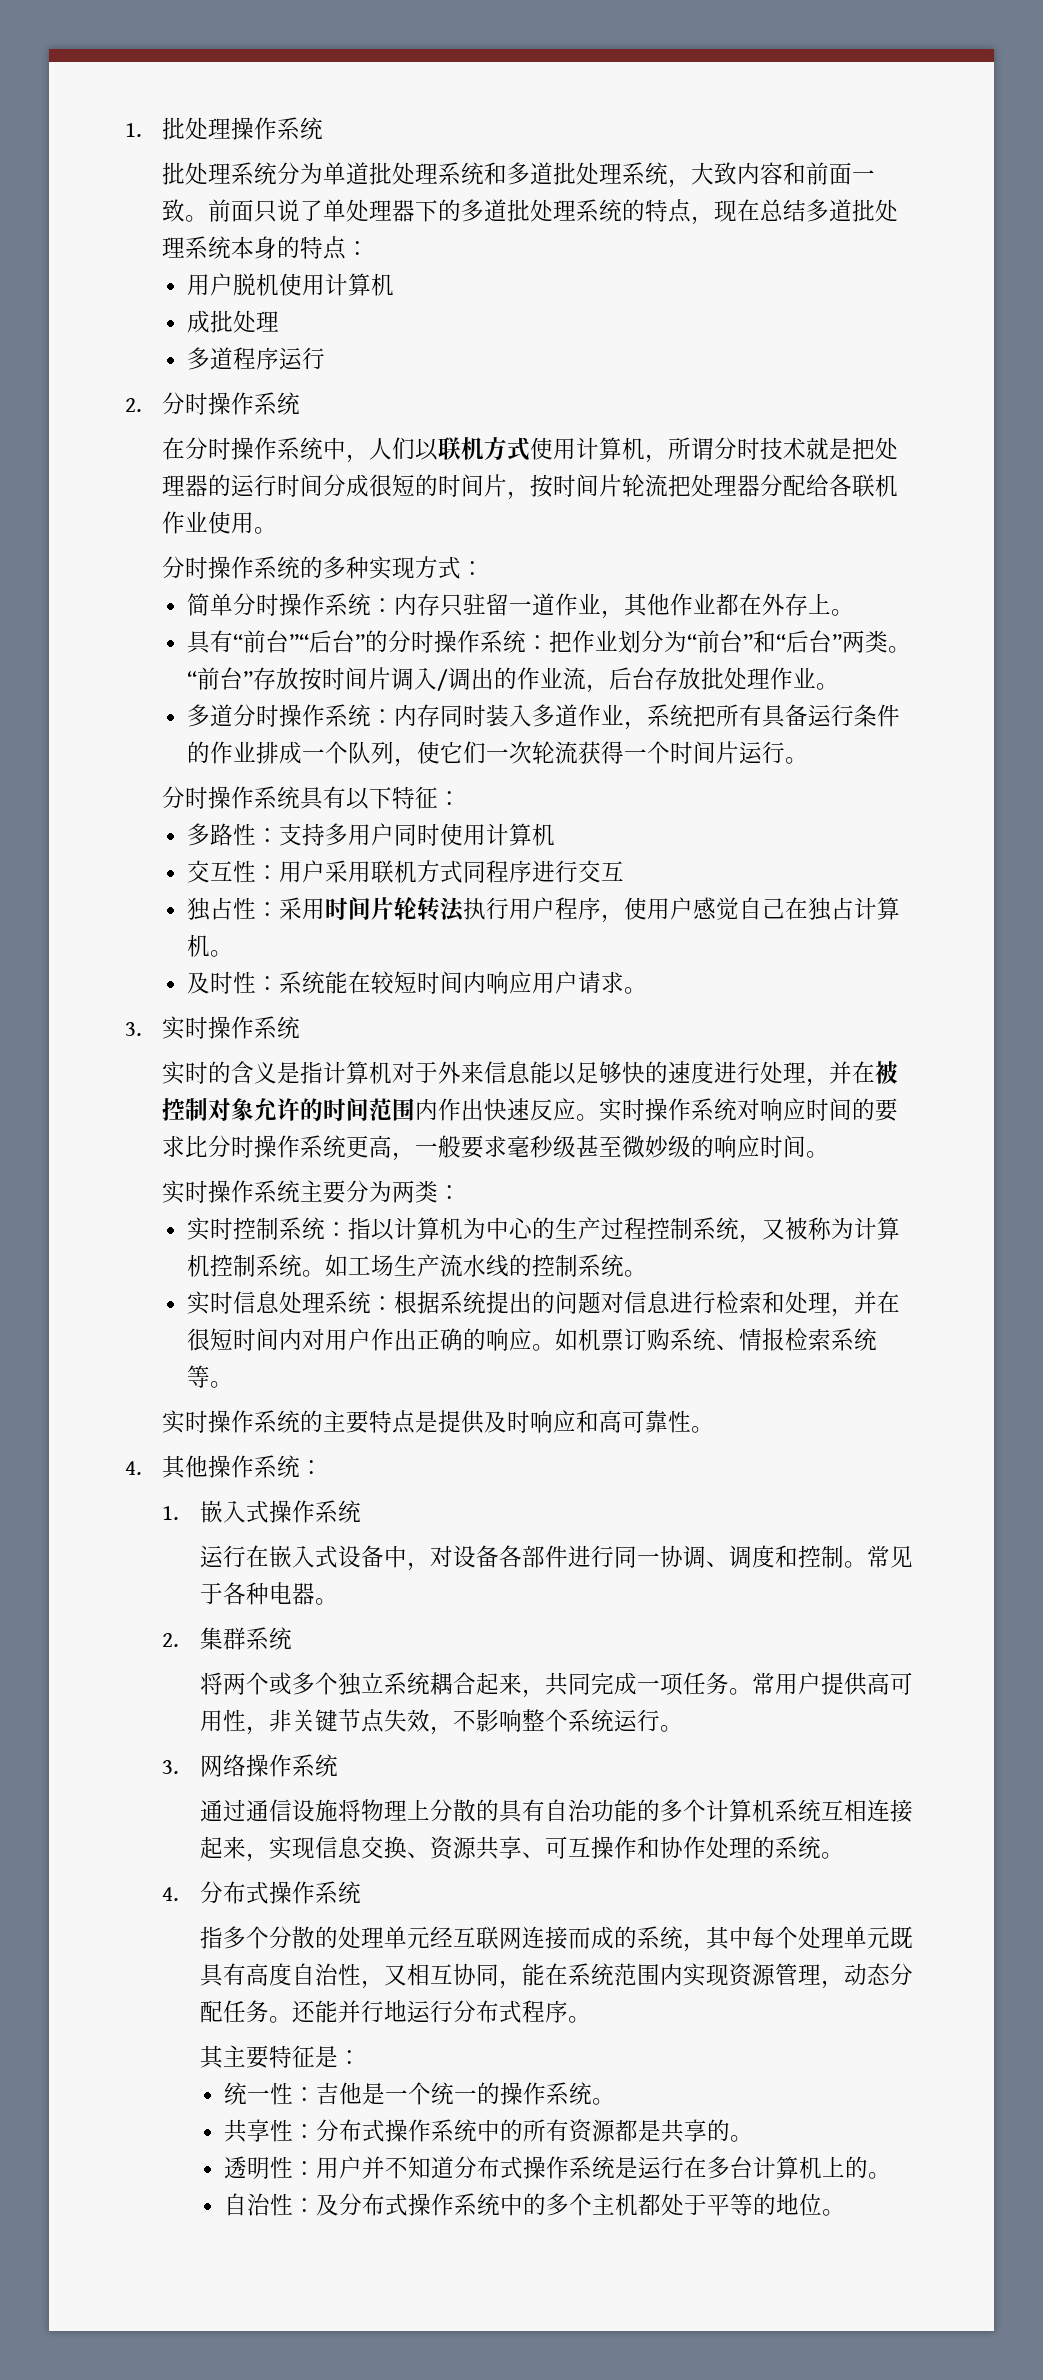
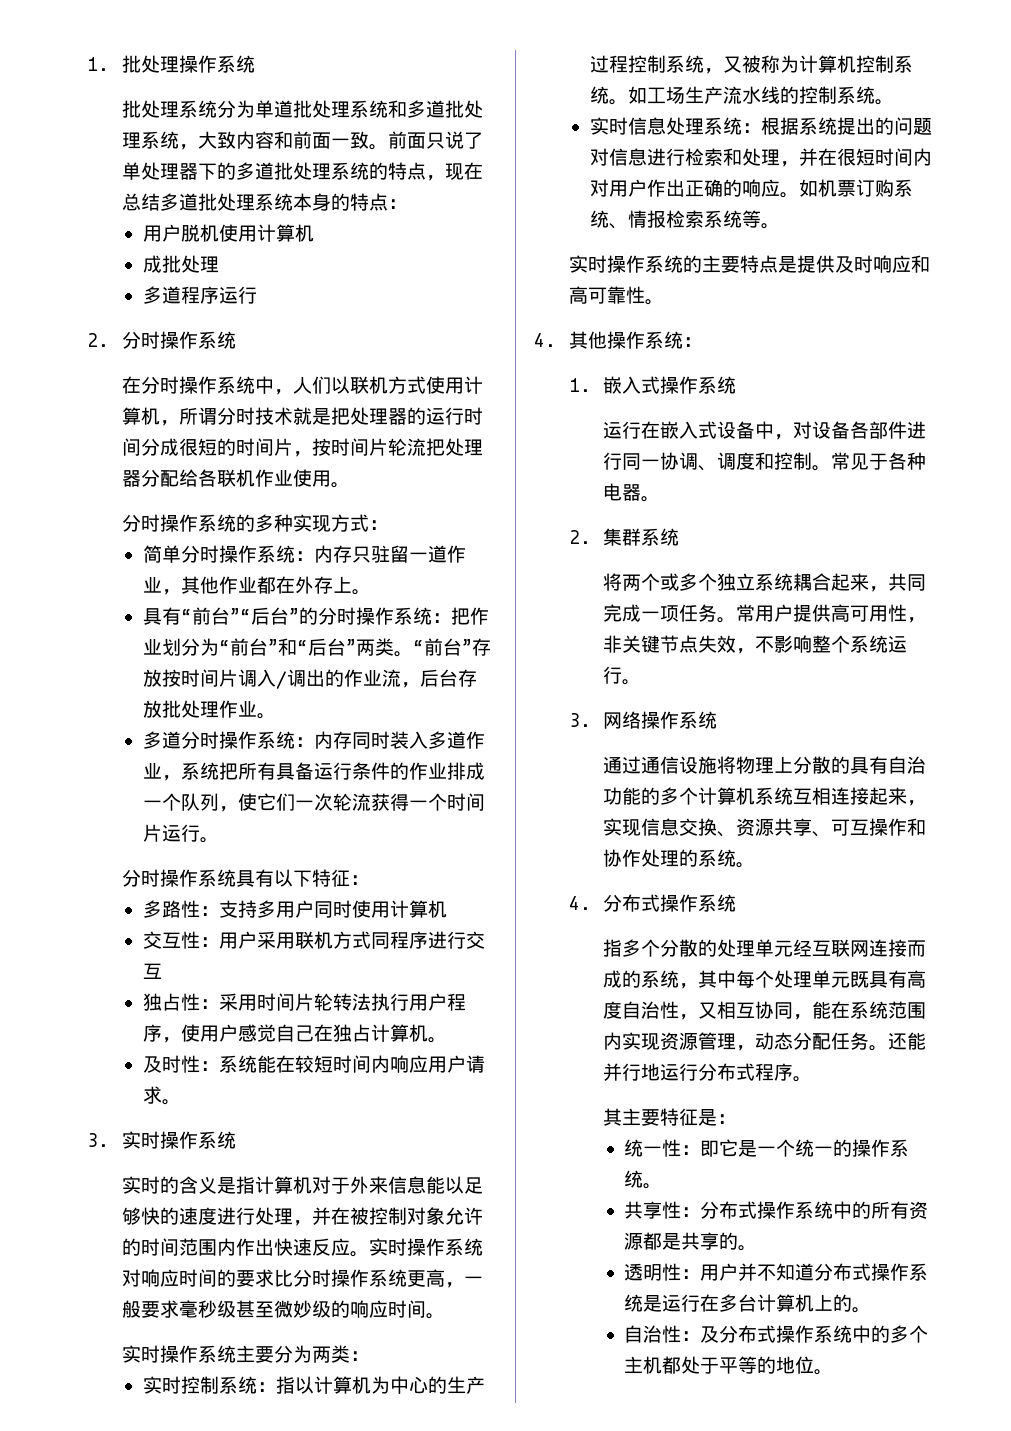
- 统一性：吉他是一个统一的操作系统。
+ 统一性：即它是一个统一的操作系统。

